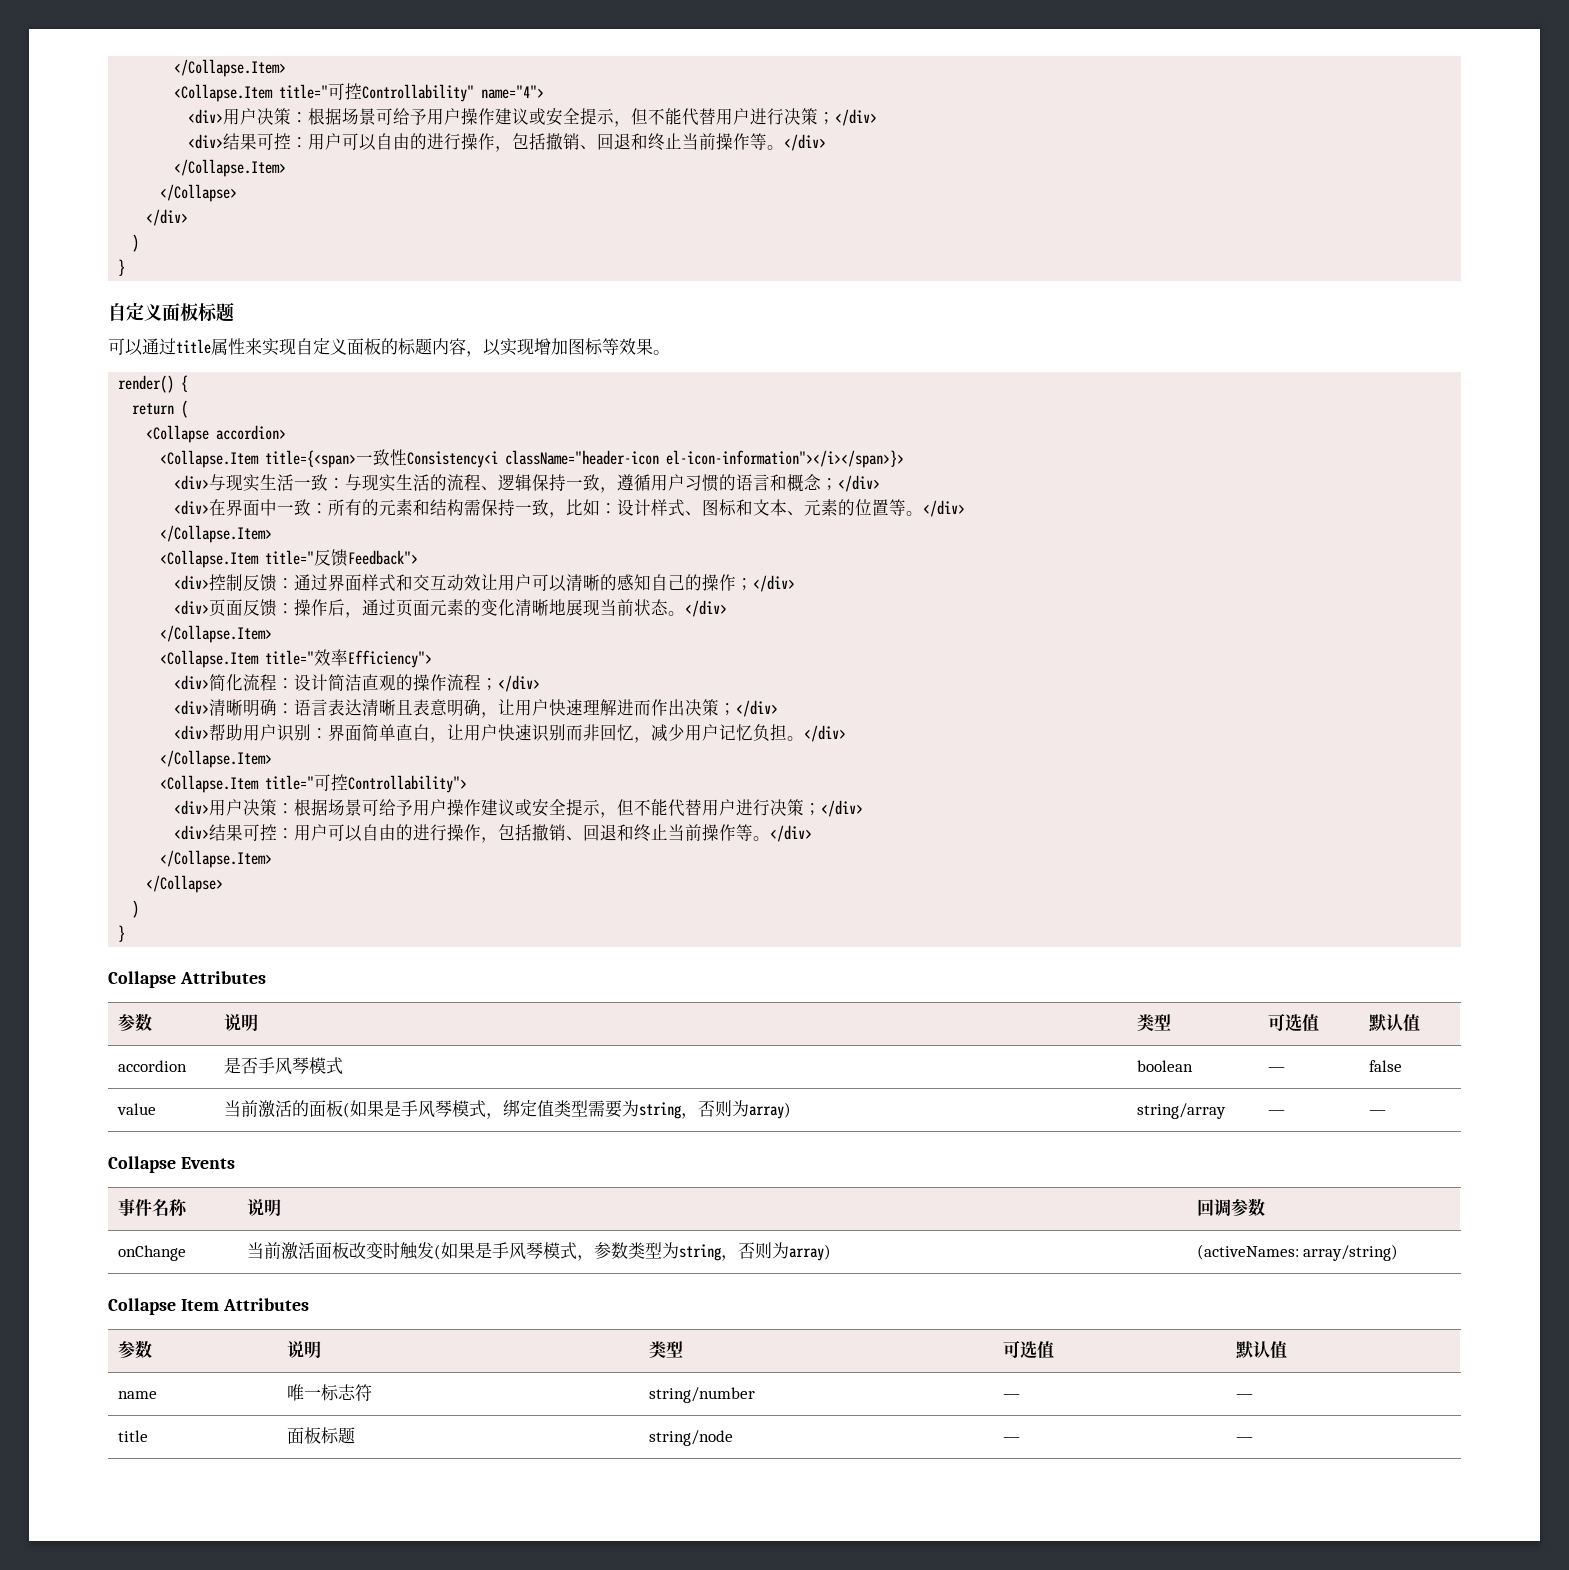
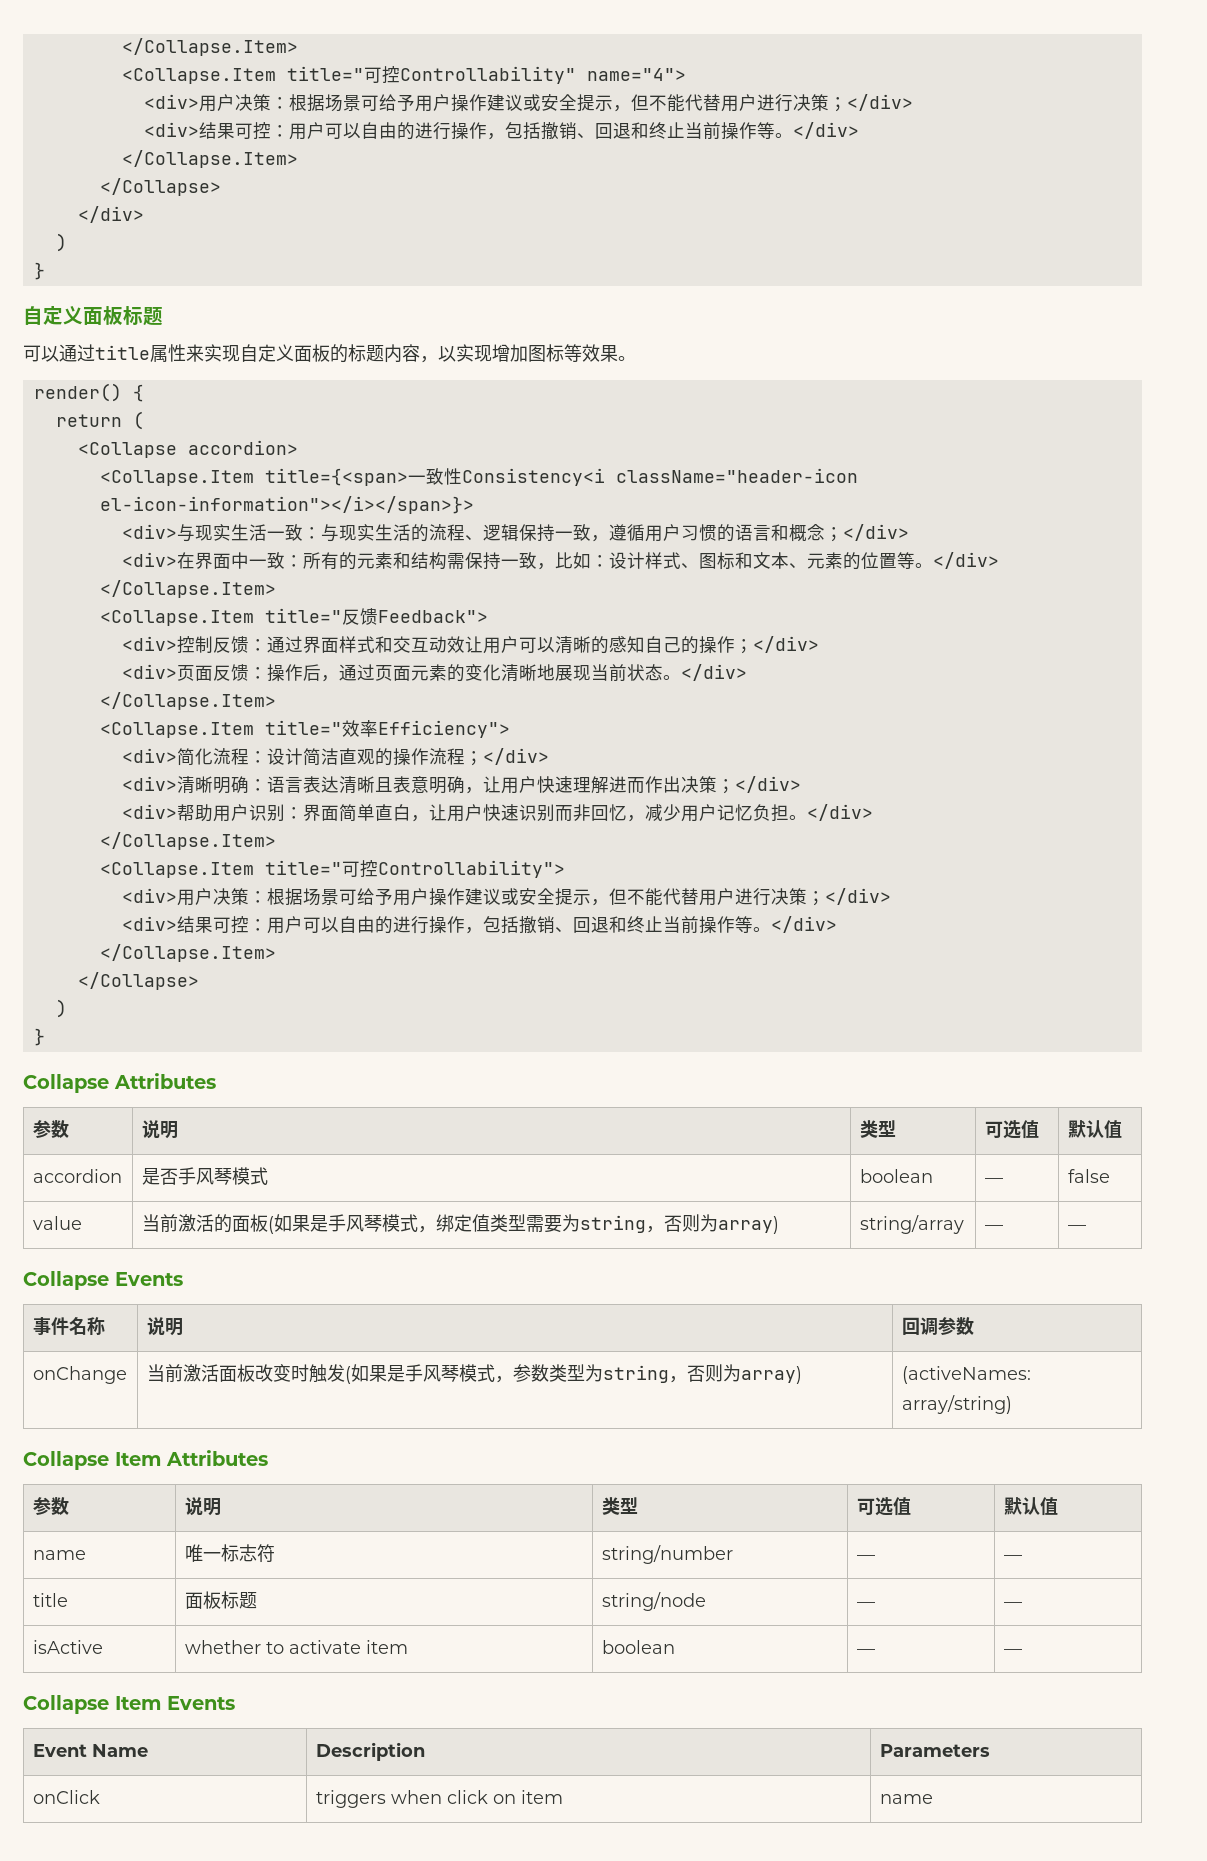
+ isActive | whether to activate item | boolean | — | —
+ Collapse Item Events
+ Event Name | Description | Parameters
+ onClick | triggers when click on item | name

